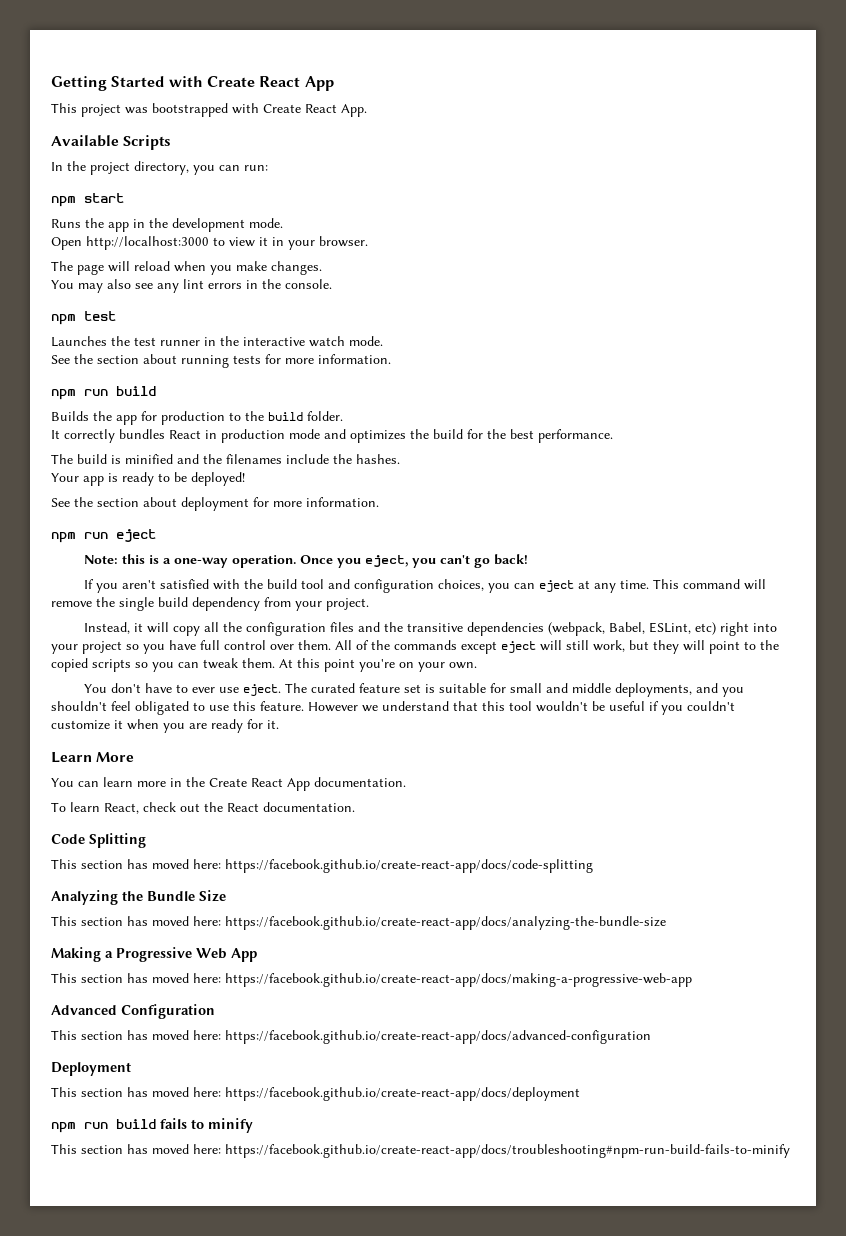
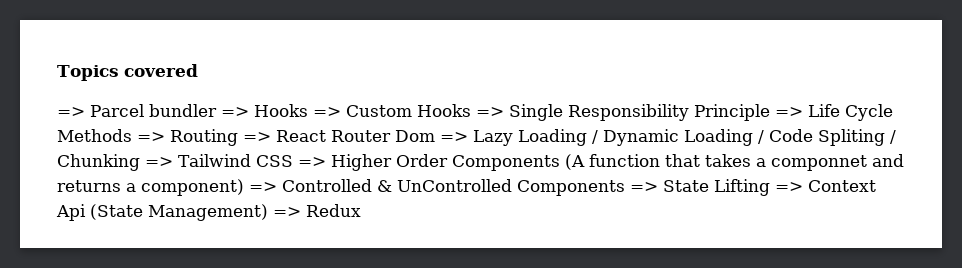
- Getting Started with Create React App
- This project was bootstrapped with Create React App.
- Available Scripts
- In the project directory, you can run:
- npm start
- Runs the app in the development mode.
- Open http://localhost:3000 to view it in your browser.
- The page will reload when you make changes.
- You may also see any lint errors in the console.
- npm test
- Launches the test runner in the interactive watch mode.
- See the section about running tests for more information.
- npm run build
- Builds the app for production to the build folder.
- It correctly bundles React in production mode and optimizes the build for the best performance.
- The build is minified and the filenames include the hashes.
- Your app is ready to be deployed!
- See the section about deployment for more information.
- npm run eject
- Note: this is a one-way operation. Once you eject, you can't go back!
- If you aren't satisfied with the build tool and configuration choices, you can eject at any time. This command will remove the single build dependency from your project.
- Instead, it will copy all the configuration files and the transitive dependencies (webpack, Babel, ESLint, etc) right into your project so you have full control over them. All of the commands except eject will still work, but they will point to the copied scripts so you can tweak them. At this point you're on your own.
- You don't have to ever use eject. The curated feature set is suitable for small and middle deployments, and you shouldn't feel obligated to use this feature. However we understand that this tool wouldn't be useful if you couldn't customize it when you are ready for it.
- Learn More
- You can learn more in the Create React App documentation.
- To learn React, check out the React documentation.
- Code Splitting
- This section has moved here: https://facebook.github.io/create-react-app/docs/code-splitting
- Analyzing the Bundle Size
- This section has moved here: https://facebook.github.io/create-react-app/docs/analyzing-the-bundle-size
- Making a Progressive Web App
- This section has moved here: https://facebook.github.io/create-react-app/docs/making-a-progressive-web-app
- Advanced Configuration
- This section has moved here: https://facebook.github.io/create-react-app/docs/advanced-configuration
- Deployment
- This section has moved here: https://facebook.github.io/create-react-app/docs/deployment
- npm run build fails to minify
- This section has moved here: https://facebook.github.io/create-react-app/docs/troubleshooting#npm-run-build-fails-to-minify
+ Topics covered
+ => Parcel bundler => Hooks => Custom Hooks => Single Responsibility Principle => Life Cycle Methods => Routing => React Router Dom => Lazy Loading / Dynamic Loading / Code Spliting / Chunking => Tailwind CSS => Higher Order Components (A function that takes a componnet and returns a component) => Controlled & UnControlled Components => State Lifting => Context Api (State Management) => Redux

